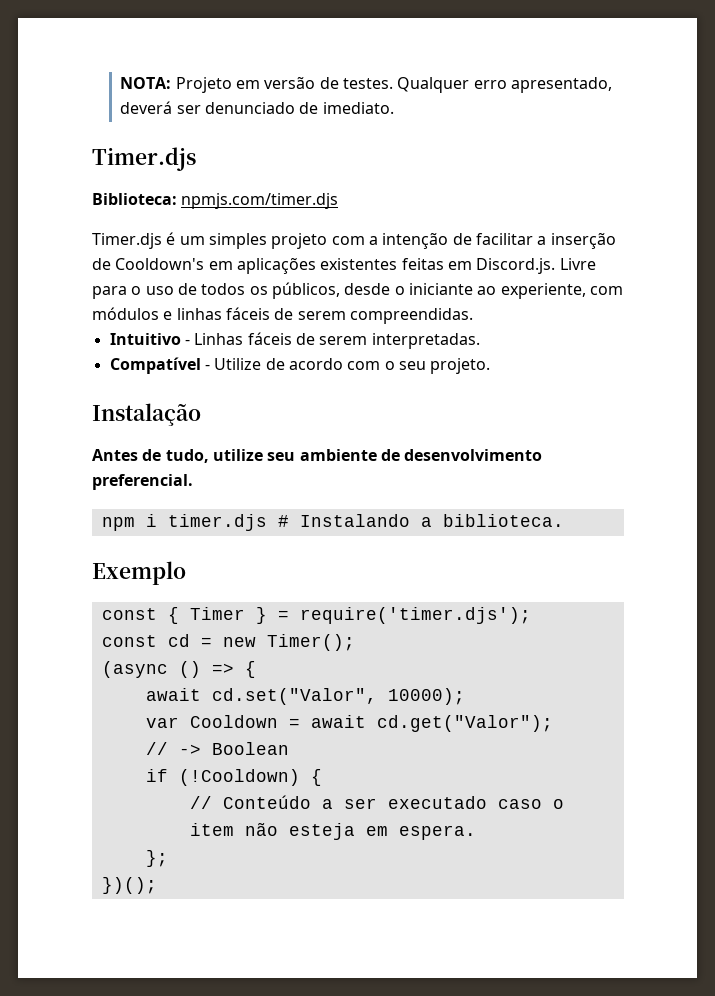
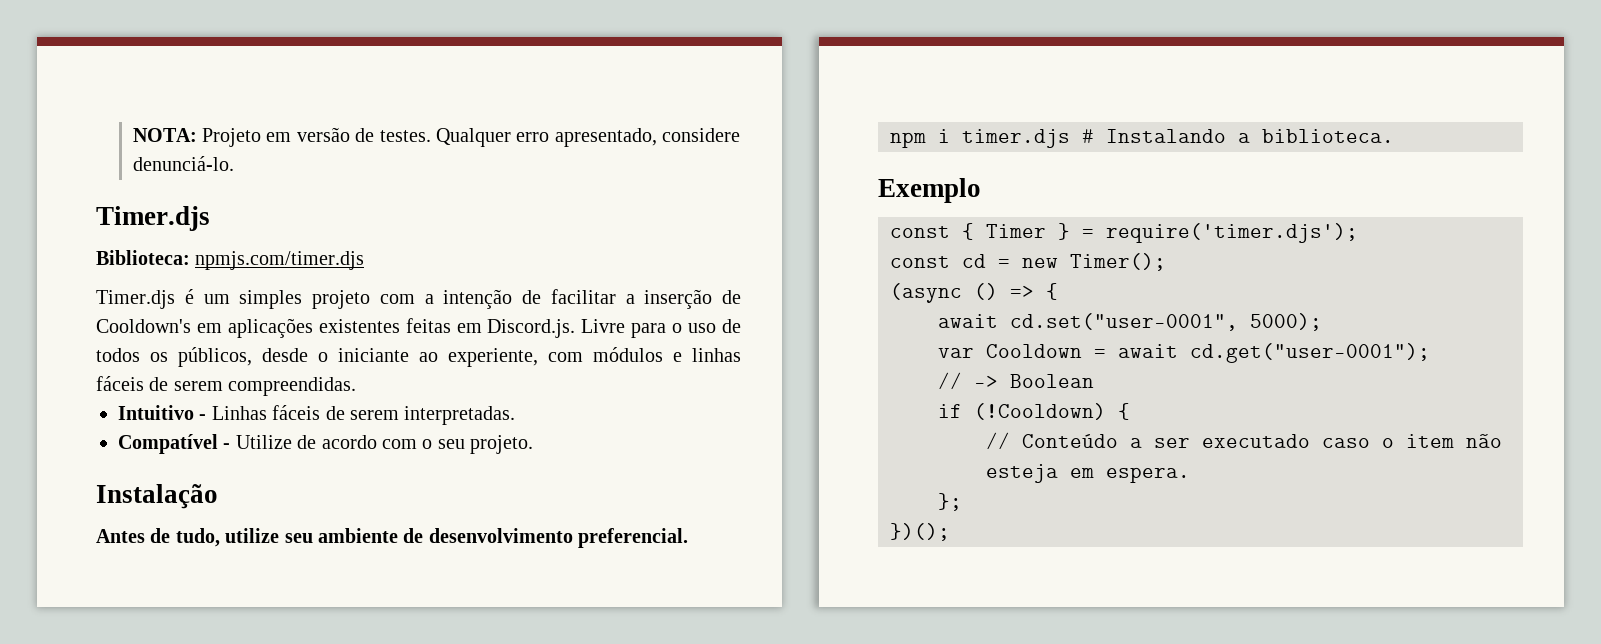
- Qualquer erro apresentado, deverá ser denunciado de imediato.
+ Qualquer erro apresentado, considere denunciá-lo.
- await cd.set("Valor", 10000);
+ await cd.set("user-0001", 5000);
- var Cooldown = await cd.get("Valor");
+ var Cooldown = await cd.get("user-0001");

